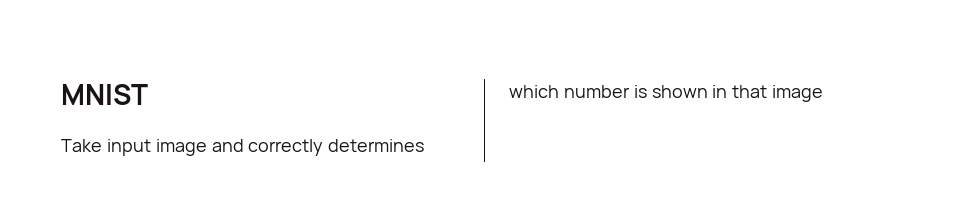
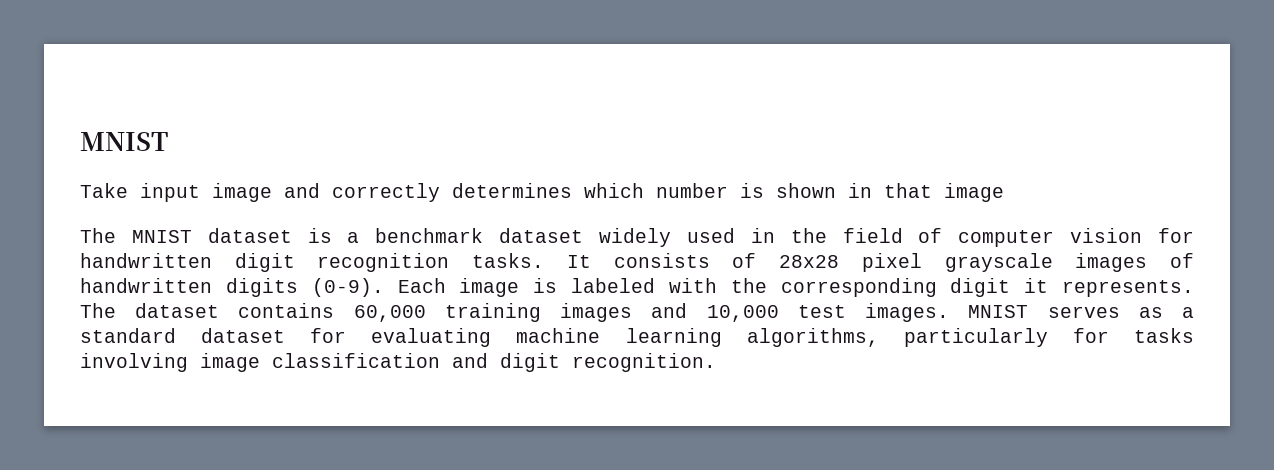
+ The MNIST dataset is a benchmark dataset widely used in the field of computer vision for handwritten digit recognition tasks. It consists of 28x28 pixel grayscale images of handwritten digits (0-9). Each image is labeled with the corresponding digit it represents. The dataset contains 60,000 training images and 10,000 test images. MNIST serves as a standard dataset for evaluating machine learning algorithms, particularly for tasks involving image classification and digit recognition.

